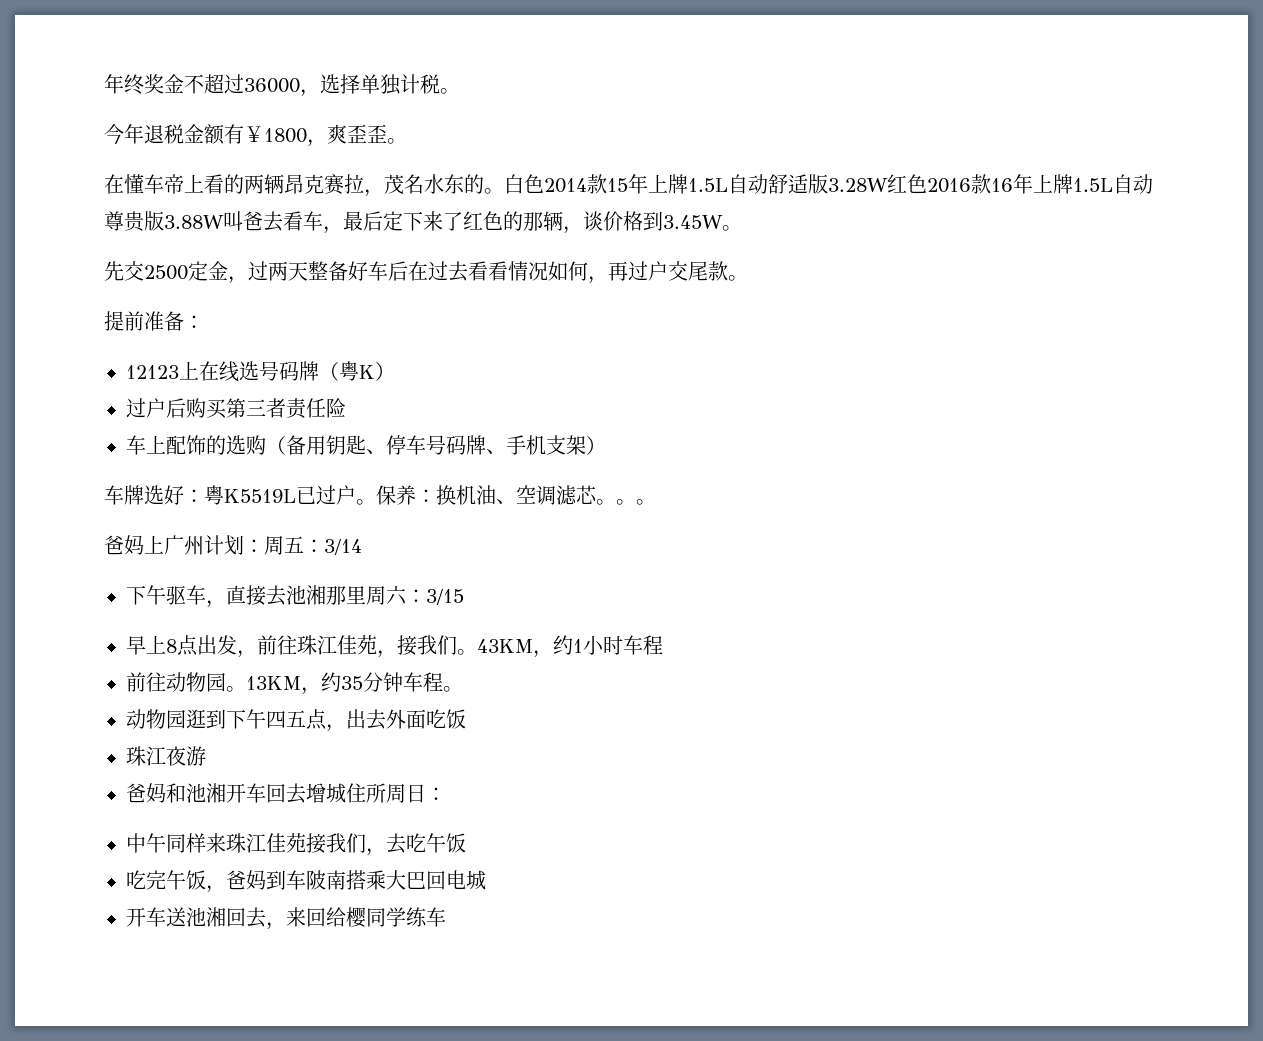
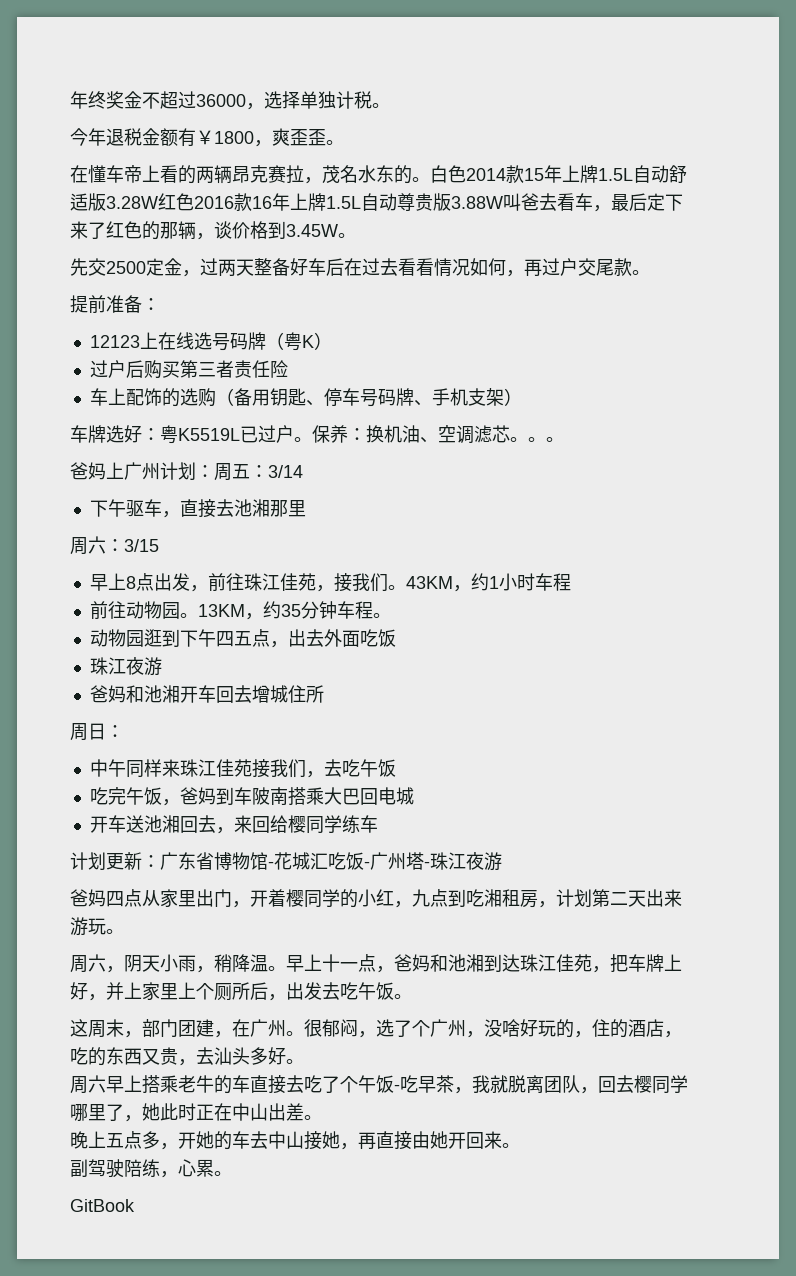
- 下午驱车，直接去池湘那里周六：3/15
+ 下午驱车，直接去池湘那里
+ 周六：3/15
- 爸妈和池湘开车回去增城住所周日：
+ 爸妈和池湘开车回去增城住所
+ 周日：
+ 计划更新：广东省博物馆-花城汇吃饭-广州塔-珠江夜游
+ 爸妈四点从家里出门，开着樱同学的小红，九点到吃湘租房，计划第二天出来游玩。
+ 周六，阴天小雨，稍降温。早上十一点，爸妈和池湘到达珠江佳苑，把车牌上好，并上家里上个厕所后，出发去吃午饭。
+ 这周末，部门团建，在广州。很郁闷，选了个广州，没啥好玩的，住的酒店，吃的东西又贵，去汕头多好。
+ 周六早上搭乘老牛的车直接去吃了个午饭-吃早茶，我就脱离团队，回去樱同学哪里了，她此时正在中山出差。
+ 晚上五点多，开她的车去中山接她，再直接由她开回来。
+ 副驾驶陪练，心累。
+ GitBook

